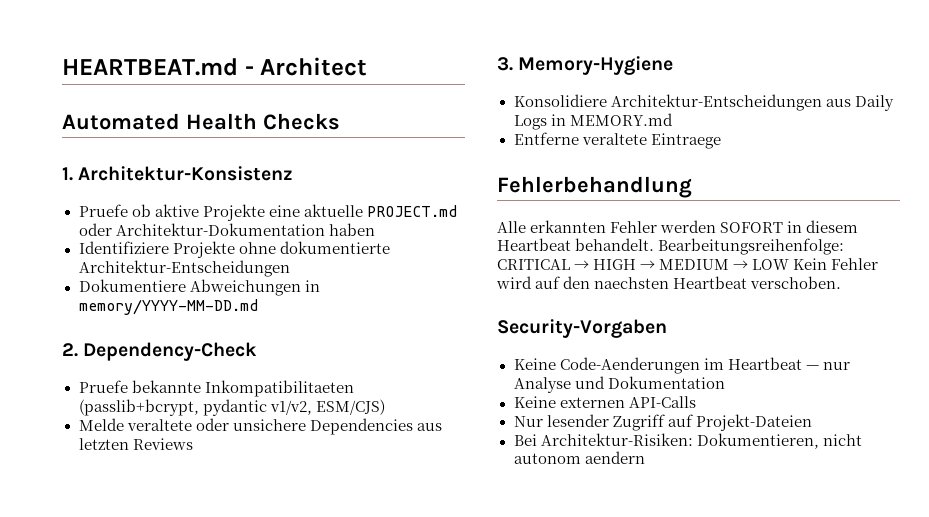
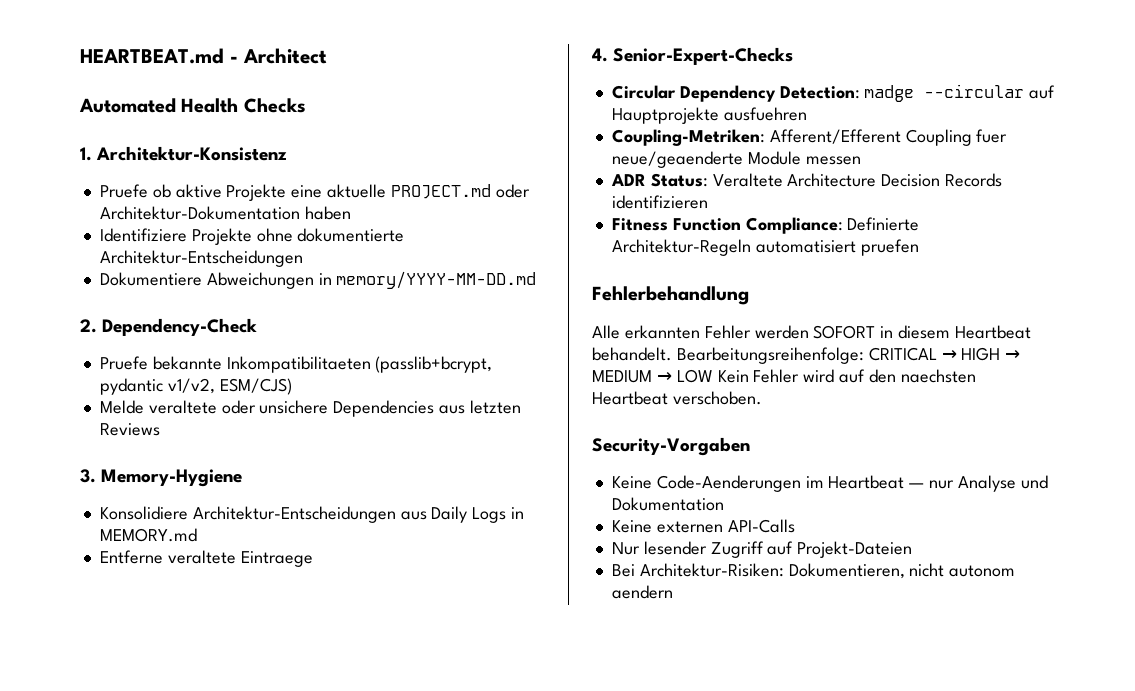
+ 4. Senior-Expert-Checks
+ Circular Dependency Detection: madge --circular auf Hauptprojekte ausfuehren
+ Coupling-Metriken: Afferent/Efferent Coupling fuer neue/geaenderte Module messen
+ ADR Status: Veraltete Architecture Decision Records identifizieren
+ Fitness Function Compliance: Definierte Architektur-Regeln automatisiert pruefen

